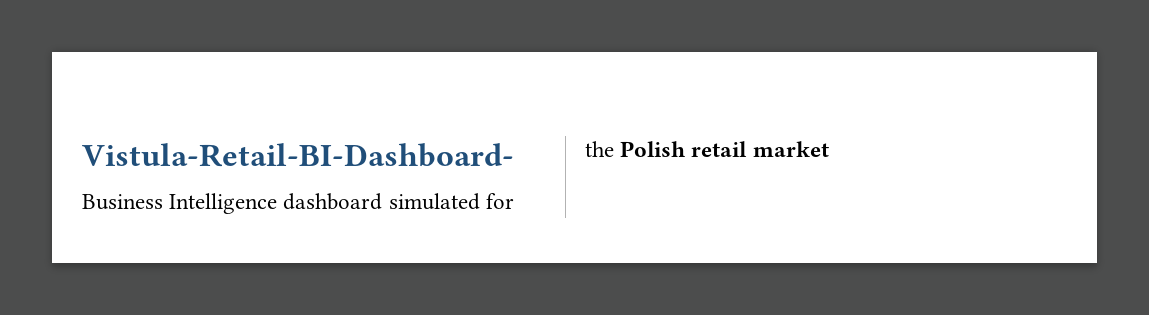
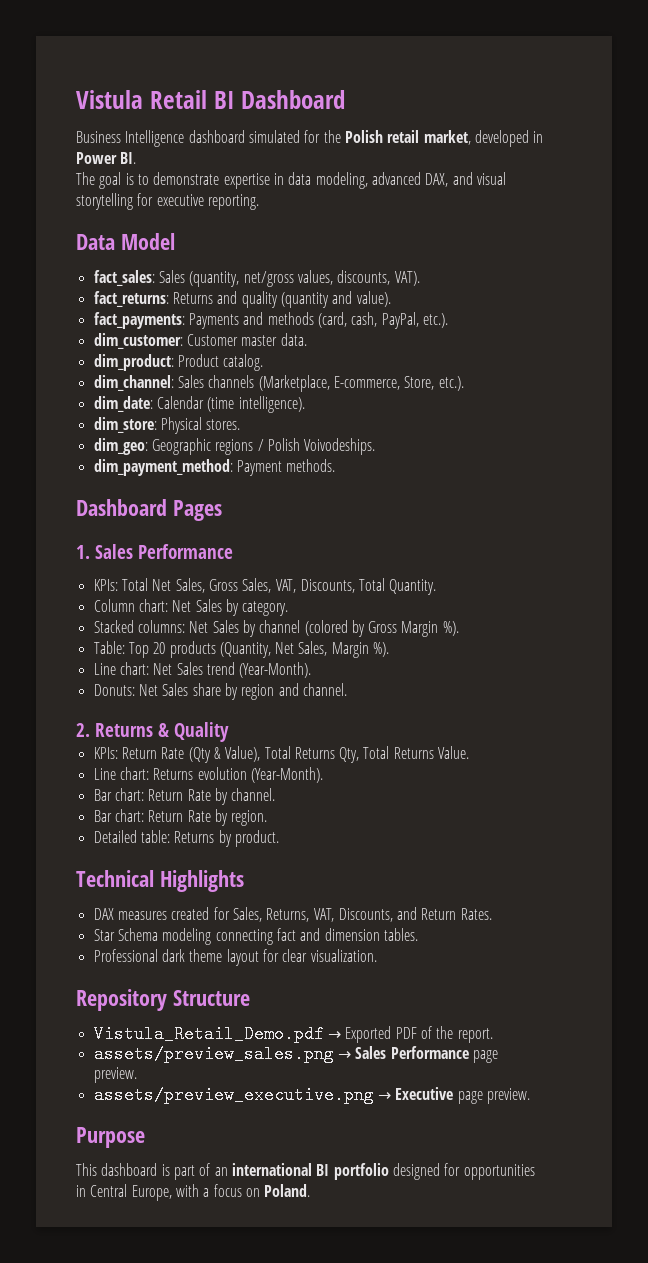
- Vistula-Retail-BI-Dashboard-
+ Vistula Retail BI Dashboard
- Business Intelligence dashboard simulated for the Polish retail market
+ Business Intelligence dashboard simulated for the Polish retail market, developed in Power BI.
+ The goal is to demonstrate expertise in data modeling, advanced DAX, and visual storytelling for executive reporting.
+ Data Model
+ fact_sales: Sales (quantity, net/gross values, discounts, VAT).
+ fact_returns: Returns and quality (quantity and value).
+ fact_payments: Payments and methods (card, cash, PayPal, etc.).
+ dim_customer: Customer master data.
+ dim_product: Product catalog.
+ dim_channel: Sales channels (Marketplace, E-commerce, Store, etc.).
+ dim_date: Calendar (time intelligence).
+ dim_store: Physical stores.
+ dim_geo: Geographic regions / Polish Voivodeships.
+ dim_payment_method: Payment methods.
+ Dashboard Pages
+ 1. Sales Performance
+ KPIs: Total Net Sales, Gross Sales, VAT, Discounts, Total Quantity.
+ Column chart: Net Sales by category.
+ Stacked columns: Net Sales by channel (colored by Gross Margin %).
+ Table: Top 20 products (Quantity, Net Sales, Margin %).
+ Line chart: Net Sales trend (Year-Month).
+ Donuts: Net Sales share by region and channel.
+ 2. Returns & Quality
+ KPIs: Return Rate (Qty & Value), Total Returns Qty, Total Returns Value.
+ Line chart: Returns evolution (Year-Month).
+ Bar chart: Return Rate by channel.
+ Bar chart: Return Rate by region.
+ Detailed table: Returns by product.
+ Technical Highlights
+ DAX measures created for Sales, Returns, VAT, Discounts, and Return Rates.
+ Star Schema modeling connecting fact and dimension tables.
+ Professional dark theme layout for clear visualization.
+ Repository Structure
+ Vistula_Retail_Demo.pdf → Exported PDF of the report.
+ assets/preview_sales.png → Sales Performance page preview.
+ assets/preview_executive.png → Executive page preview.
+ Purpose
+ This dashboard is part of an international BI portfolio designed for opportunities in Central Europe, with a focus on Poland.

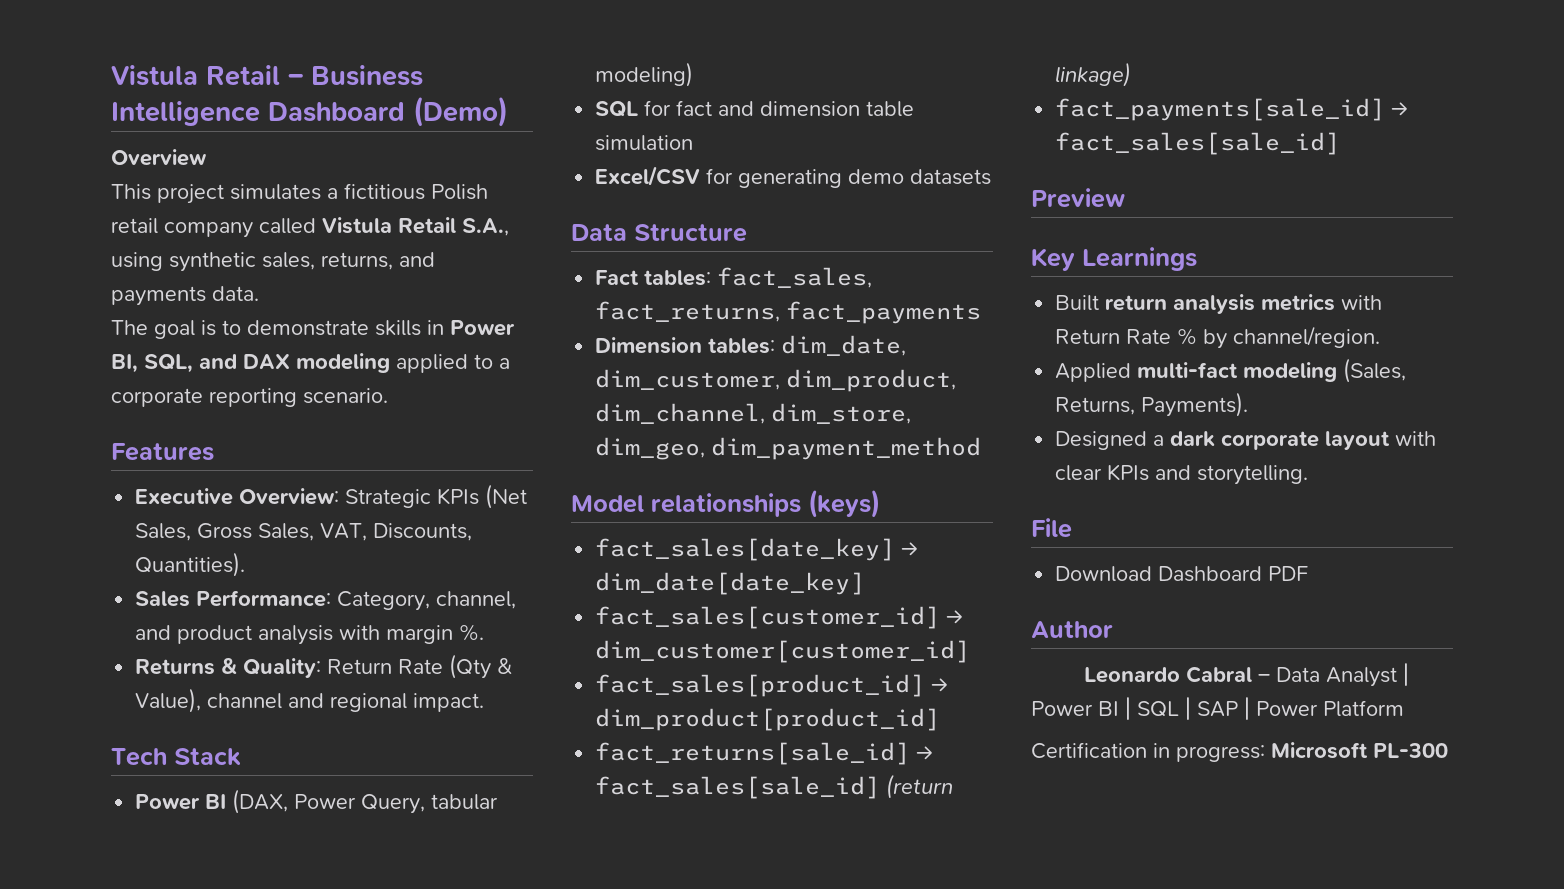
- Vistula Retail BI Dashboard
- Business Intelligence dashboard simulated for the Polish retail market, developed in Power BI.
+ Vistula Retail – Business Intelligence Dashboard (Demo)
+ Overview
+ This project simulates a fictitious Polish retail company called Vistula Retail S.A., using synthetic sales, returns, and payments data.
- The goal is to demonstrate expertise in data modeling, advanced DAX, and visual storytelling for executive reporting.
- Data Model
- fact_sales: Sales (quantity, net/gross values, discounts, VAT).
- fact_returns: Returns and quality (quantity and value).
- fact_payments: Payments and methods (card, cash, PayPal, etc.).
- dim_customer: Customer master data.
- dim_product: Product catalog.
- dim_channel: Sales channels (Marketplace, E-commerce, Store, etc.).
- dim_date: Calendar (time intelligence).
- dim_store: Physical stores.
- dim_geo: Geographic regions / Polish Voivodeships.
- dim_payment_method: Payment methods.
- Dashboard Pages
- 1. Sales Performance
- KPIs: Total Net Sales, Gross Sales, VAT, Discounts, Total Quantity.
- Column chart: Net Sales by category.
- Stacked columns: Net Sales by channel (colored by Gross Margin %).
- Table: Top 20 products (Quantity, Net Sales, Margin %).
- Line chart: Net Sales trend (Year-Month).
- Donuts: Net Sales share by region and channel.
- 2. Returns & Quality
- KPIs: Return Rate (Qty & Value), Total Returns Qty, Total Returns Value.
- Line chart: Returns evolution (Year-Month).
- Bar chart: Return Rate by channel.
- Bar chart: Return Rate by region.
- Detailed table: Returns by product.
- Technical Highlights
- DAX measures created for Sales, Returns, VAT, Discounts, and Return Rates.
- Star Schema modeling connecting fact and dimension tables.
- Professional dark theme layout for clear visualization.
- Repository Structure
- Vistula_Retail_Demo.pdf → Exported PDF of the report.
- assets/preview_sales.png → Sales Performance page preview.
- assets/preview_executive.png → Executive page preview.
- Purpose
- This dashboard is part of an international BI portfolio designed for opportunities in Central Europe, with a focus on Poland.
+ The goal is to demonstrate skills in Power BI, SQL, and DAX modeling applied to a corporate reporting scenario.
+ Features
+ Executive Overview: Strategic KPIs (Net Sales, Gross Sales, VAT, Discounts, Quantities).
+ Sales Performance: Category, channel, and product analysis with margin %.
+ Returns & Quality: Return Rate (Qty & Value), channel and regional impact.
+ Tech Stack
+ Power BI (DAX, Power Query, tabular modeling)
+ SQL for fact and dimension table simulation
+ Excel/CSV for generating demo datasets
+ Data Structure
+ Fact tables: fact_sales, fact_returns, fact_payments
+ Dimension tables: dim_date, dim_customer, dim_product, dim_channel, dim_store, dim_geo, dim_payment_method
+ Model relationships (keys)
+ fact_sales[date_key] → dim_date[date_key]
+ fact_sales[customer_id] → dim_customer[customer_id]
+ fact_sales[product_id] → dim_product[product_id]
+ fact_returns[sale_id] → fact_sales[sale_id] (return linkage)
+ fact_payments[sale_id] → fact_sales[sale_id]
+ Preview
+ Key Learnings
+ Built return analysis metrics with Return Rate % by channel/region.
+ Applied multi-fact modeling (Sales, Returns, Payments).
+ Designed a dark corporate layout with clear KPIs and storytelling.
+ File
+ Download Dashboard PDF
+ Author
+ Leonardo Cabral – Data Analyst | Power BI | SQL | SAP | Power Platform
+ Certification in progress: Microsoft PL-300

